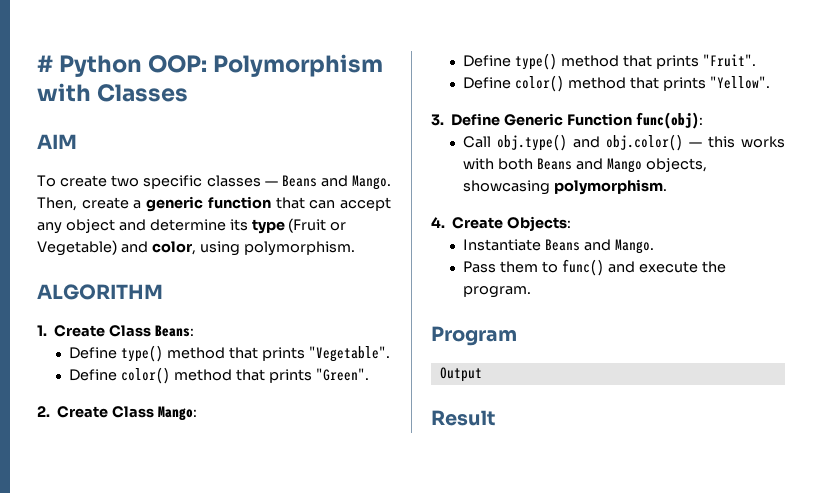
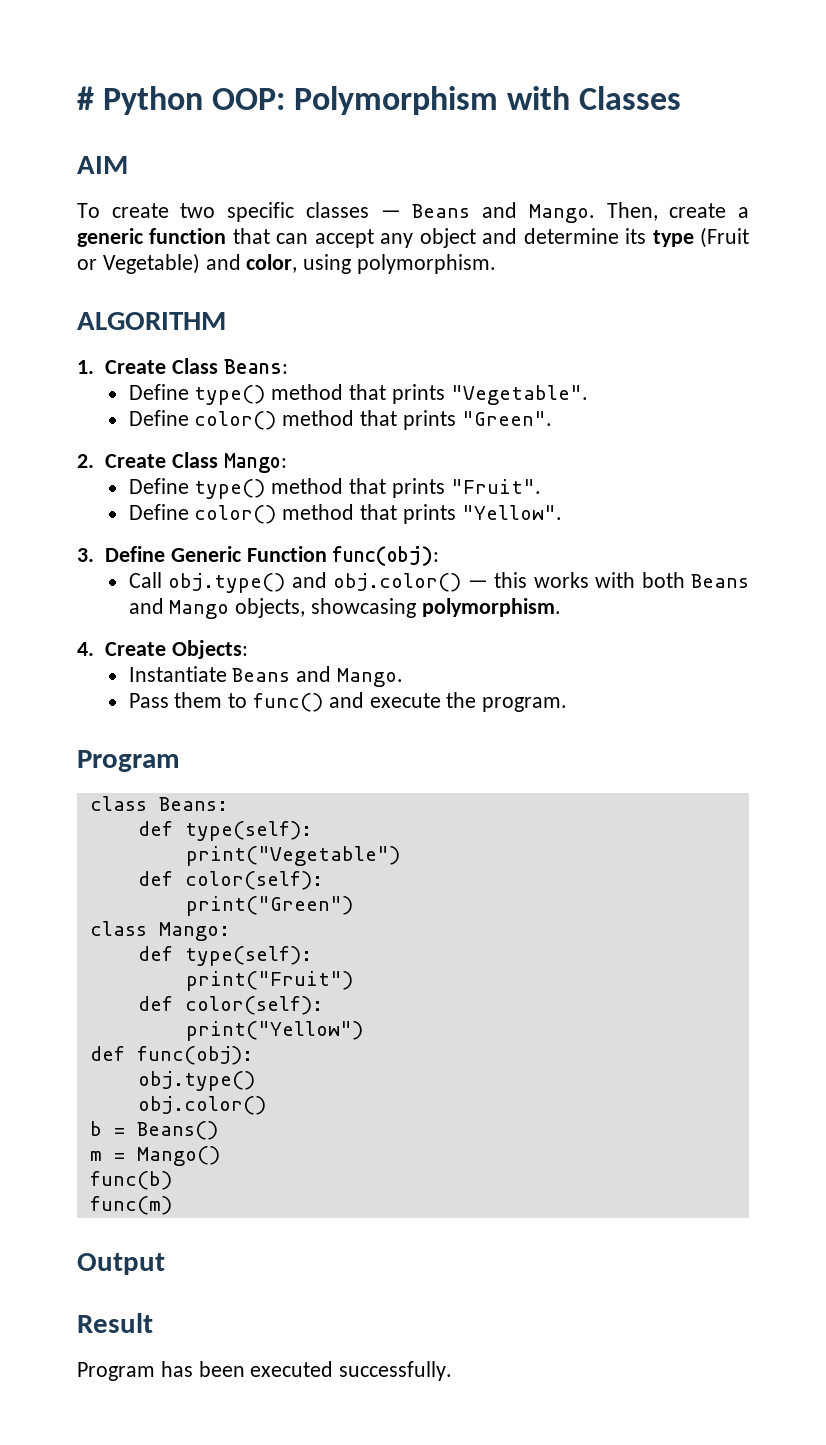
+ class Beans:
+ def type(self):
+ print("Vegetable")
+ def color(self):
+ print("Green")
+ class Mango:
+ def type(self):
+ print("Fruit")
+ def color(self):
+ print("Yellow")
+ def func(obj):
+ obj.type()
+ obj.color()
+ b = Beans()
+ m = Mango()
+ func(b)
+ func(m)
  Output
  Result
+ Program has been executed successfully.

